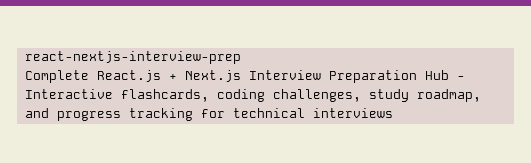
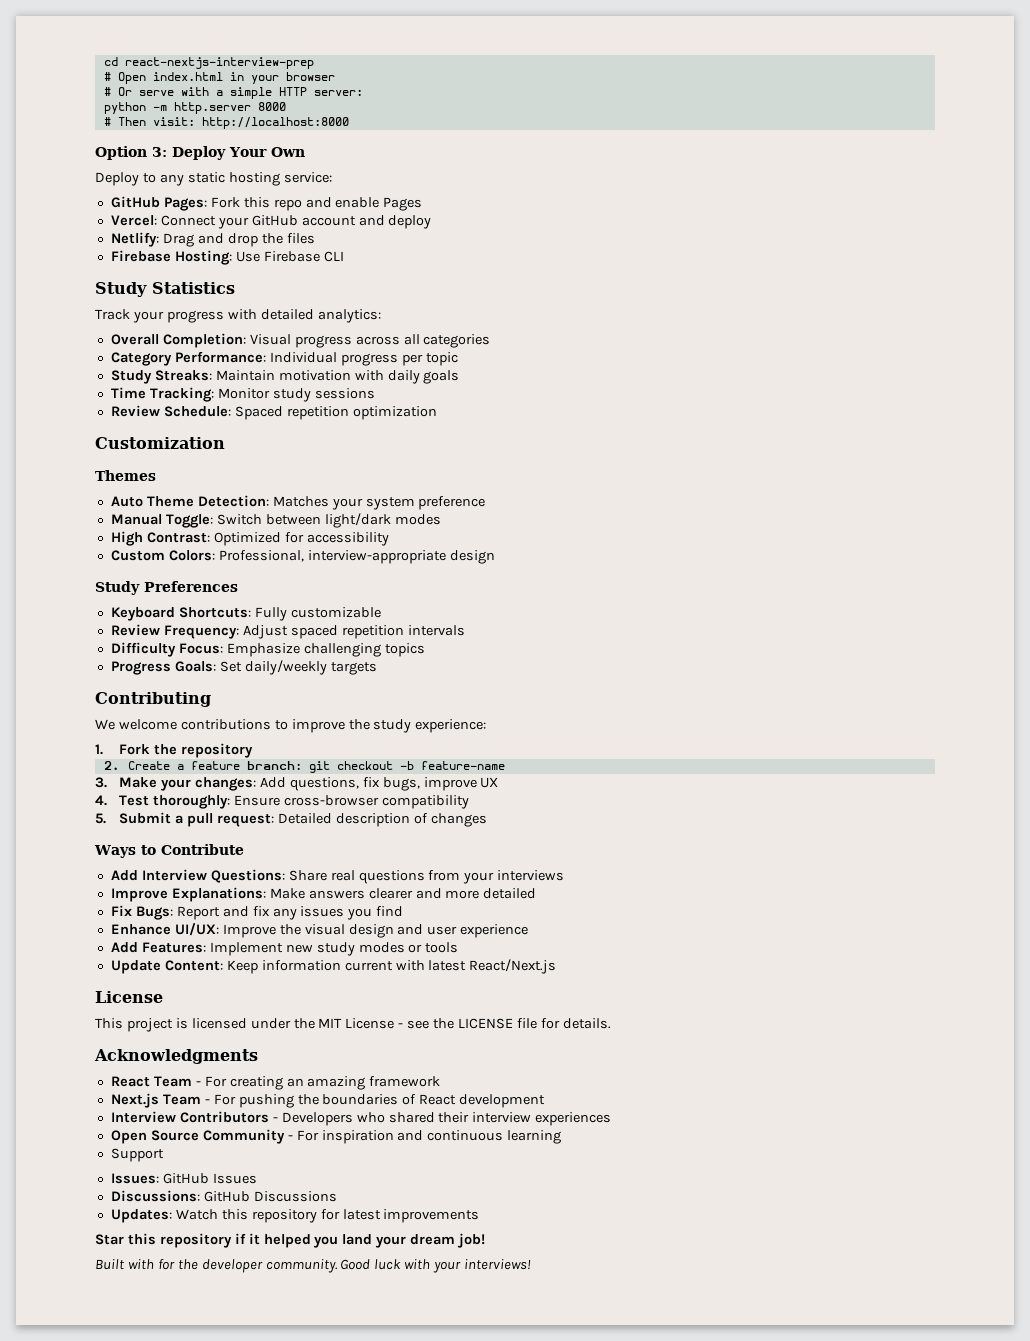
- react-nextjs-interview-prep
+ cd react-nextjs-interview-prep
- Complete React.js + Next.js Interview Preparation Hub - Interactive flashcards, coding challenges, study roadmap, and progress tracking for technical interviews
+ # Open index.html in your browser
+ # Or serve with a simple HTTP server:
+ python -m http.server 8000
+ # Then visit: http://localhost:8000
+ Option 3: Deploy Your Own
+ Deploy to any static hosting service:
+ GitHub Pages: Fork this repo and enable Pages
+ Vercel: Connect your GitHub account and deploy
+ Netlify: Drag and drop the files
+ Firebase Hosting: Use Firebase CLI
+ Study Statistics
+ Track your progress with detailed analytics:
+ Overall Completion: Visual progress across all categories
+ Category Performance: Individual progress per topic
+ Study Streaks: Maintain motivation with daily goals
+ Time Tracking: Monitor study sessions
+ Review Schedule: Spaced repetition optimization
+ Customization
+ Themes
+ Auto Theme Detection: Matches your system preference
+ Manual Toggle: Switch between light/dark modes
+ High Contrast: Optimized for accessibility
+ Custom Colors: Professional, interview-appropriate design
+ Study Preferences
+ Keyboard Shortcuts: Fully customizable
+ Review Frequency: Adjust spaced repetition intervals
+ Difficulty Focus: Emphasize challenging topics
+ Progress Goals: Set daily/weekly targets
+ Contributing
+ We welcome contributions to improve the study experience:
+ 1. Fork the repository
+ 2. Create a feature branch: git checkout -b feature-name
+ 3. Make your changes: Add questions, fix bugs, improve UX
+ 4. Test thoroughly: Ensure cross-browser compatibility
+ 5. Submit a pull request: Detailed description of changes
+ Ways to Contribute
+ Add Interview Questions: Share real questions from your interviews
+ Improve Explanations: Make answers clearer and more detailed
+ Fix Bugs: Report and fix any issues you find
+ Enhance UI/UX: Improve the visual design and user experience
+ Add Features: Implement new study modes or tools
+ Update Content: Keep information current with latest React/Next.js
+ License
+ This project is licensed under the MIT License - see the LICENSE file for details.
+ Acknowledgments
+ React Team - For creating an amazing framework
+ Next.js Team - For pushing the boundaries of React development
+ Interview Contributors - Developers who shared their interview experiences
+ Open Source Community - For inspiration and continuous learning
+ Support
+ Issues: GitHub Issues
+ Discussions: GitHub Discussions
+ Updates: Watch this repository for latest improvements
+ Star this repository if it helped you land your dream job!
+ Built with for the developer community. Good luck with your interviews!

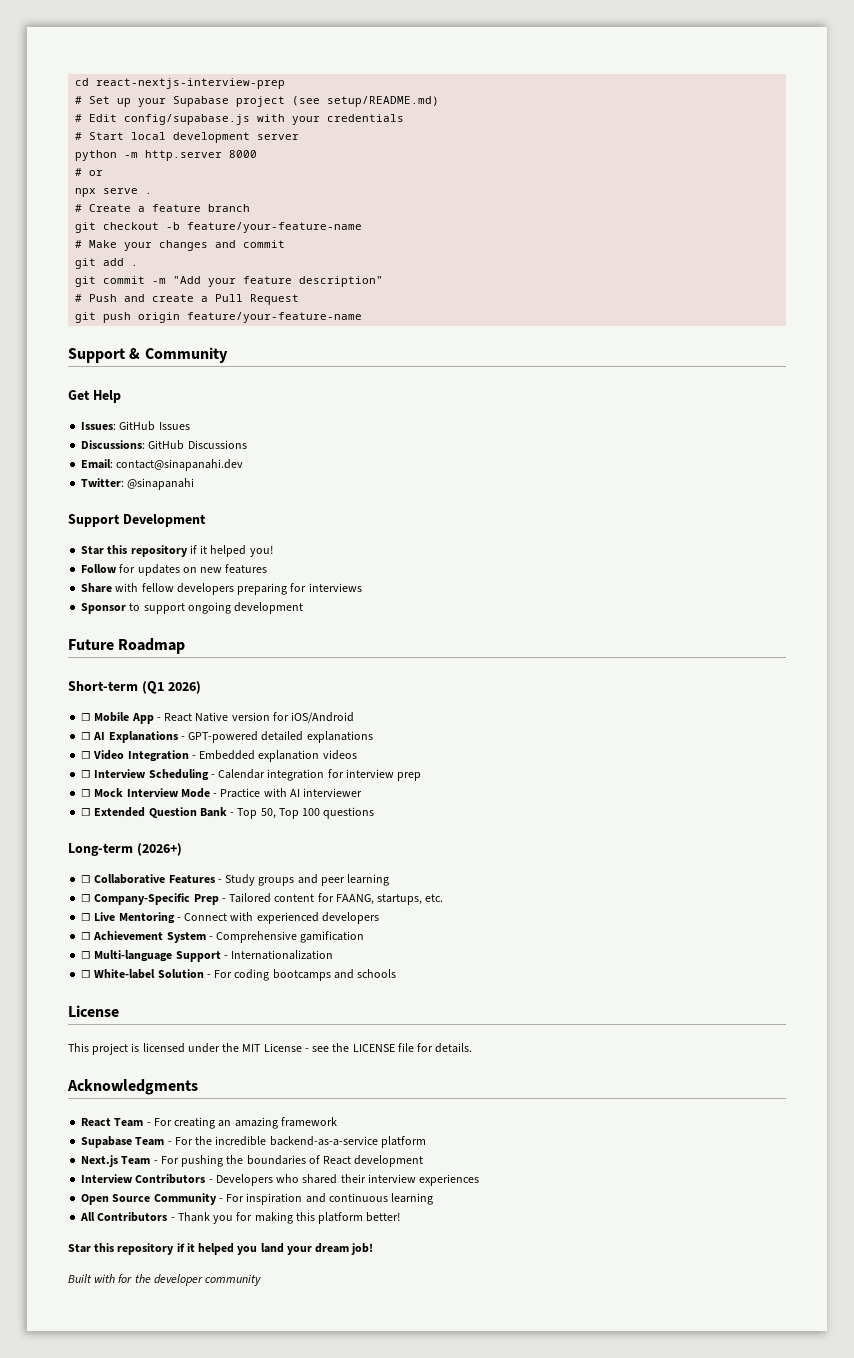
- # Open index.html in your browser
- # Or serve with a simple HTTP server:
+ # Set up your Supabase project (see setup/README.md)
+ # Edit config/supabase.js with your credentials
+ # Start local development server
- # Then visit: http://localhost:8000
- Option 3: Deploy Your Own
- Deploy to any static hosting service:
- GitHub Pages: Fork this repo and enable Pages
- Vercel: Connect your GitHub account and deploy
- Netlify: Drag and drop the files
- Firebase Hosting: Use Firebase CLI
- Study Statistics
- Track your progress with detailed analytics:
- Overall Completion: Visual progress across all categories
- Category Performance: Individual progress per topic
- Study Streaks: Maintain motivation with daily goals
- Time Tracking: Monitor study sessions
- Review Schedule: Spaced repetition optimization
- Customization
- Themes
- Auto Theme Detection: Matches your system preference
- Manual Toggle: Switch between light/dark modes
- High Contrast: Optimized for accessibility
- Custom Colors: Professional, interview-appropriate design
- Study Preferences
- Keyboard Shortcuts: Fully customizable
- Review Frequency: Adjust spaced repetition intervals
- Difficulty Focus: Emphasize challenging topics
- Progress Goals: Set daily/weekly targets
- Contributing
- We welcome contributions to improve the study experience:
- 1. Fork the repository
- 2. Create a feature branch: git checkout -b feature-name
- 3. Make your changes: Add questions, fix bugs, improve UX
- 4. Test thoroughly: Ensure cross-browser compatibility
- 5. Submit a pull request: Detailed description of changes
- Ways to Contribute
- Add Interview Questions: Share real questions from your interviews
- Improve Explanations: Make answers clearer and more detailed
- Fix Bugs: Report and fix any issues you find
- Enhance UI/UX: Improve the visual design and user experience
- Add Features: Implement new study modes or tools
- Update Content: Keep information current with latest React/Next.js
+ # or
+ npx serve .
+ # Create a feature branch
+ git checkout -b feature/your-feature-name
+ # Make your changes and commit
+ git add .
+ git commit -m "Add your feature description"
+ # Push and create a Pull Request
+ git push origin feature/your-feature-name
+ Support & Community
+ Get Help
+ Issues: GitHub Issues
+ Discussions: GitHub Discussions
+ Email: contact@sinapanahi.dev
+ Twitter: @sinapanahi
+ Support Development
+ Star this repository if it helped you!
+ Follow for updates on new features
+ Share with fellow developers preparing for interviews
+ Sponsor to support ongoing development
+ Future Roadmap
+ Short-term (Q1 2026)
+ ☐ Mobile App - React Native version for iOS/Android
+ ☐ AI Explanations - GPT-powered detailed explanations
+ ☐ Video Integration - Embedded explanation videos
+ ☐ Interview Scheduling - Calendar integration for interview prep
+ ☐ Mock Interview Mode - Practice with AI interviewer
+ ☐ Extended Question Bank - Top 50, Top 100 questions
+ Long-term (2026+)
+ ☐ Collaborative Features - Study groups and peer learning
+ ☐ Company-Specific Prep - Tailored content for FAANG, startups, etc.
+ ☐ Live Mentoring - Connect with experienced developers
+ ☐ Achievement System - Comprehensive gamification
+ ☐ Multi-language Support - Internationalization
+ ☐ White-label Solution - For coding bootcamps and schools
+ Supabase Team - For the incredible backend-as-a-service platform
- Support
- Issues: GitHub Issues
- Discussions: GitHub Discussions
- Updates: Watch this repository for latest improvements
+ All Contributors - Thank you for making this platform better!
- Built with for the developer community. Good luck with your interviews!
+ Built with for the developer community

